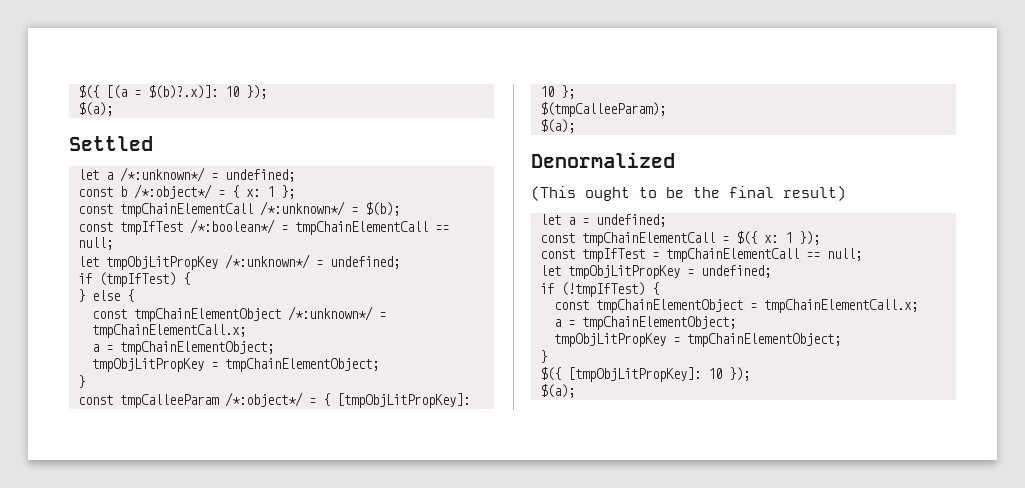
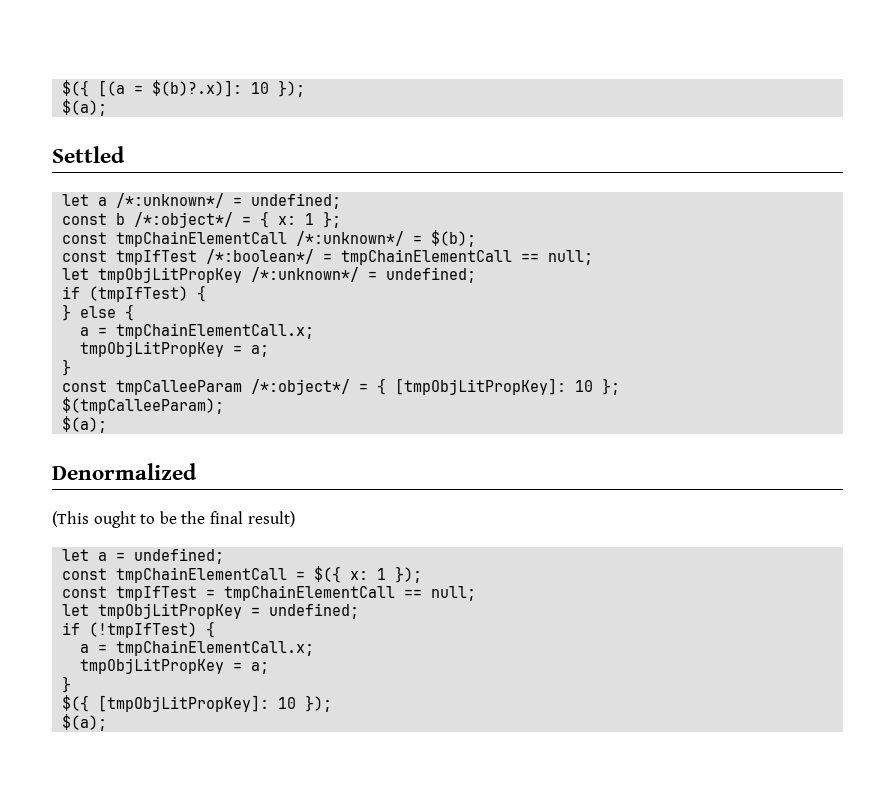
  } else {
- const tmpChainElementObject /*:unknown*/ = tmpChainElementCall.x;
- a = tmpChainElementObject;
- tmpObjLitPropKey = tmpChainElementObject;
+ a = tmpChainElementCall.x;
+ tmpObjLitPropKey = a;
  if (!tmpIfTest) {
- const tmpChainElementObject = tmpChainElementCall.x;
- a = tmpChainElementObject;
- tmpObjLitPropKey = tmpChainElementObject;
+ a = tmpChainElementCall.x;
+ tmpObjLitPropKey = a;

